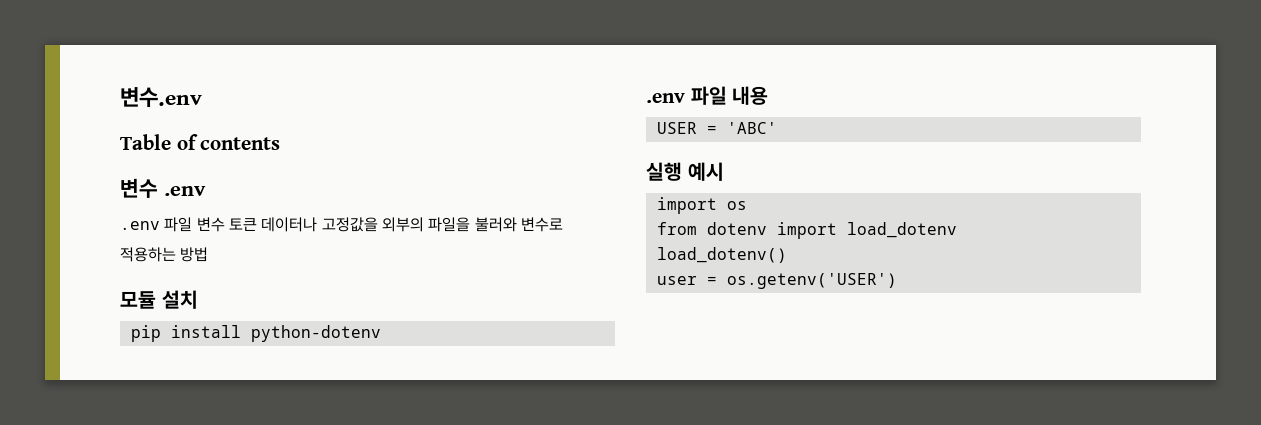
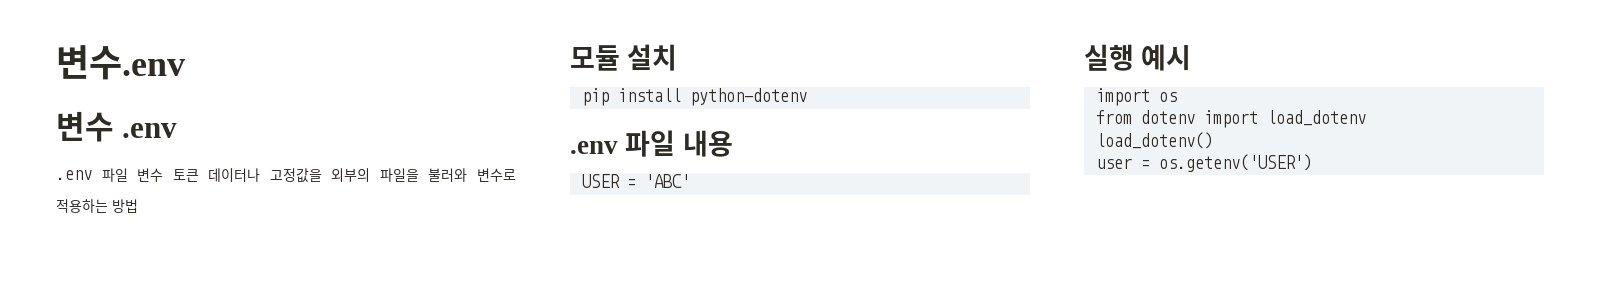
- Table of contents

